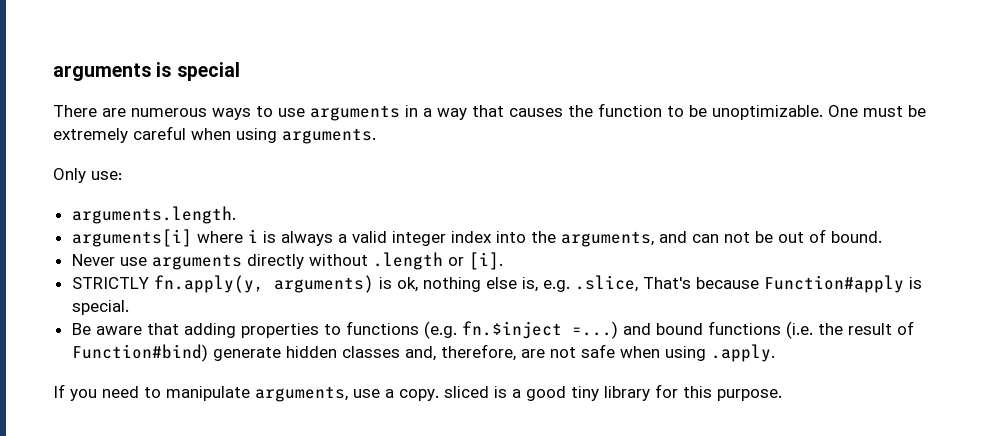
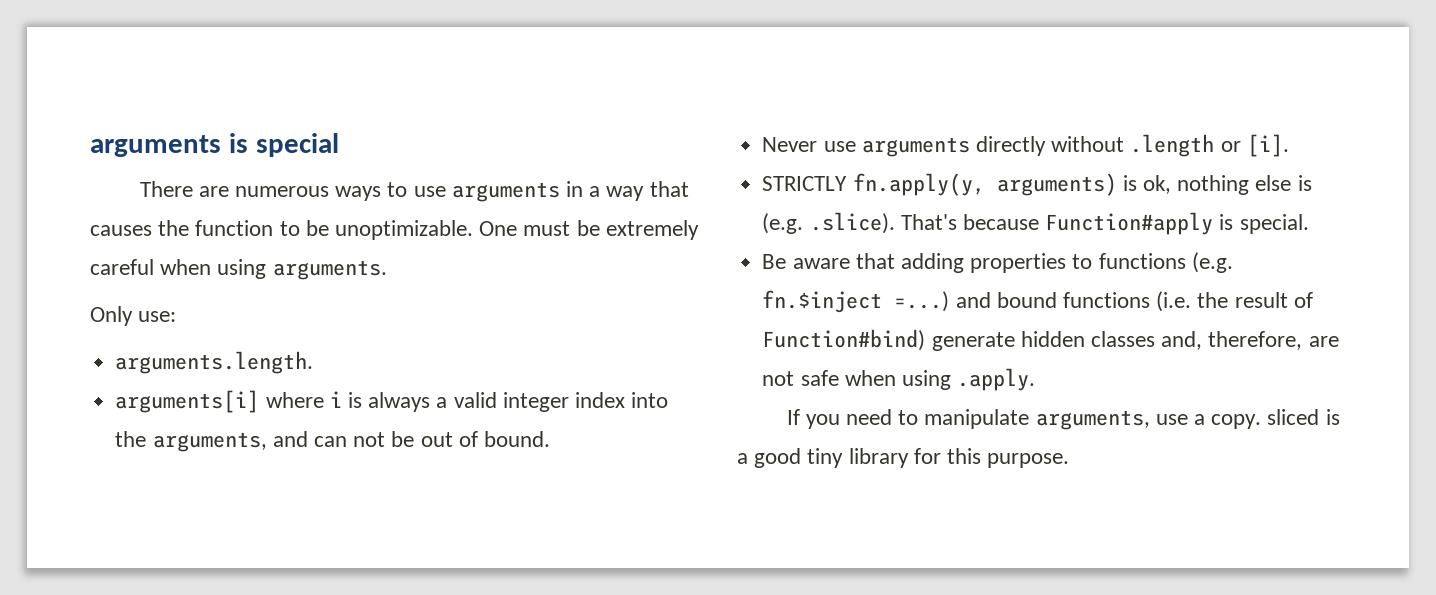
- STRICTLY fn.apply(y, arguments) is ok, nothing else is, e.g. .slice, That's because Function#apply is special.
+ STRICTLY fn.apply(y, arguments) is ok, nothing else is (e.g. .slice). That's because Function#apply is special.

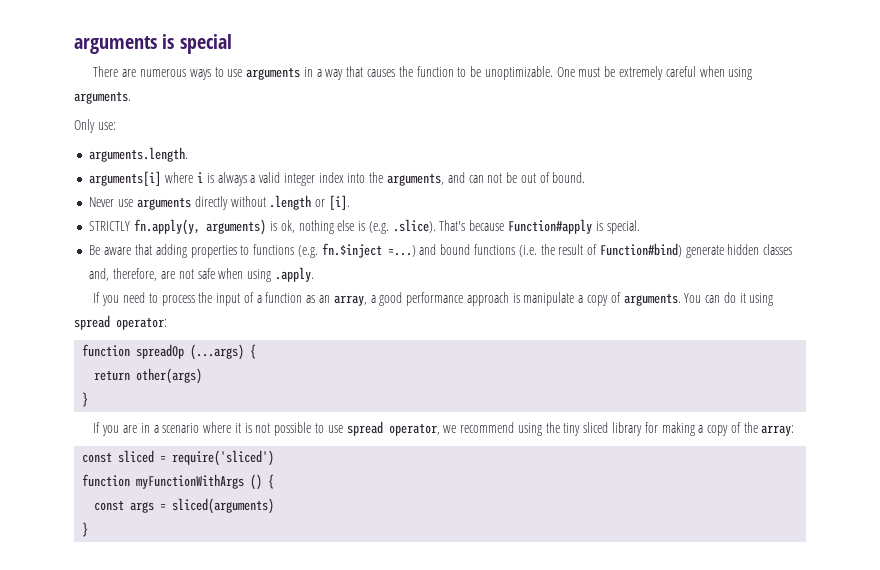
- If you need to manipulate arguments, use a copy. sliced is a good tiny library for this purpose.
+ If you need to process the input of a function as an array, a good performance approach is manipulate a copy of arguments. You can do it using spread operator:
+ function spreadOp (...args) {
+ return other(args)
+ }
+ If you are in a scenario where it is not possible to use spread operator, we recommend using the tiny sliced library for making a copy of the array:
+ const sliced = require('sliced')
+ function myFunctionWithArgs () {
+ const args = sliced(arguments)
+ }

